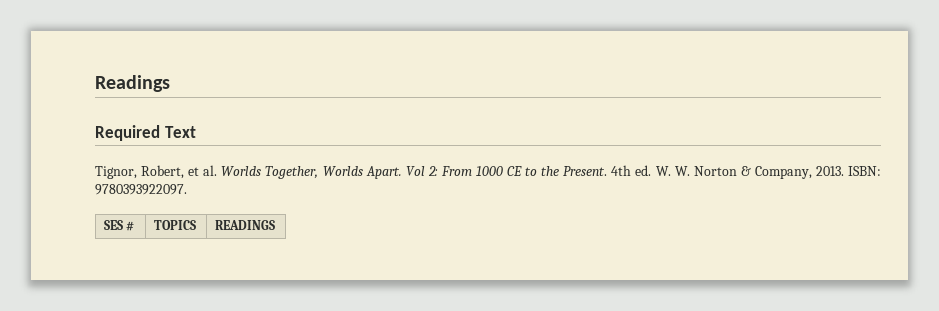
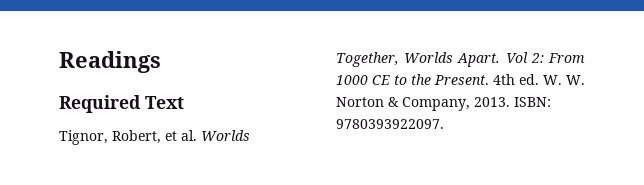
- SES # | TOPICS | READINGS

